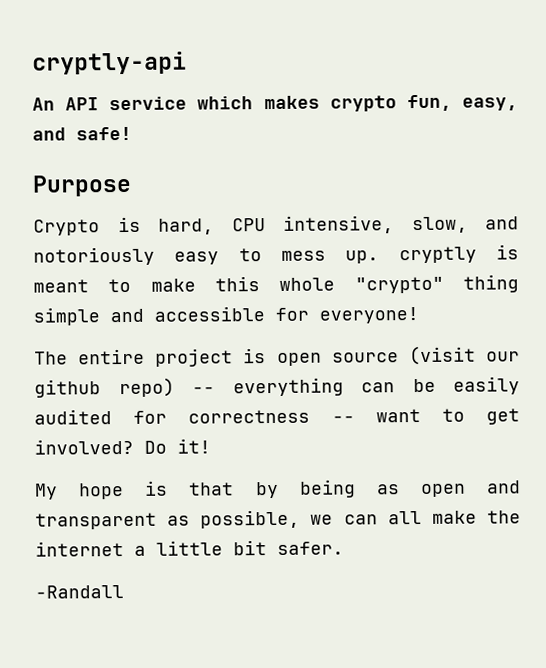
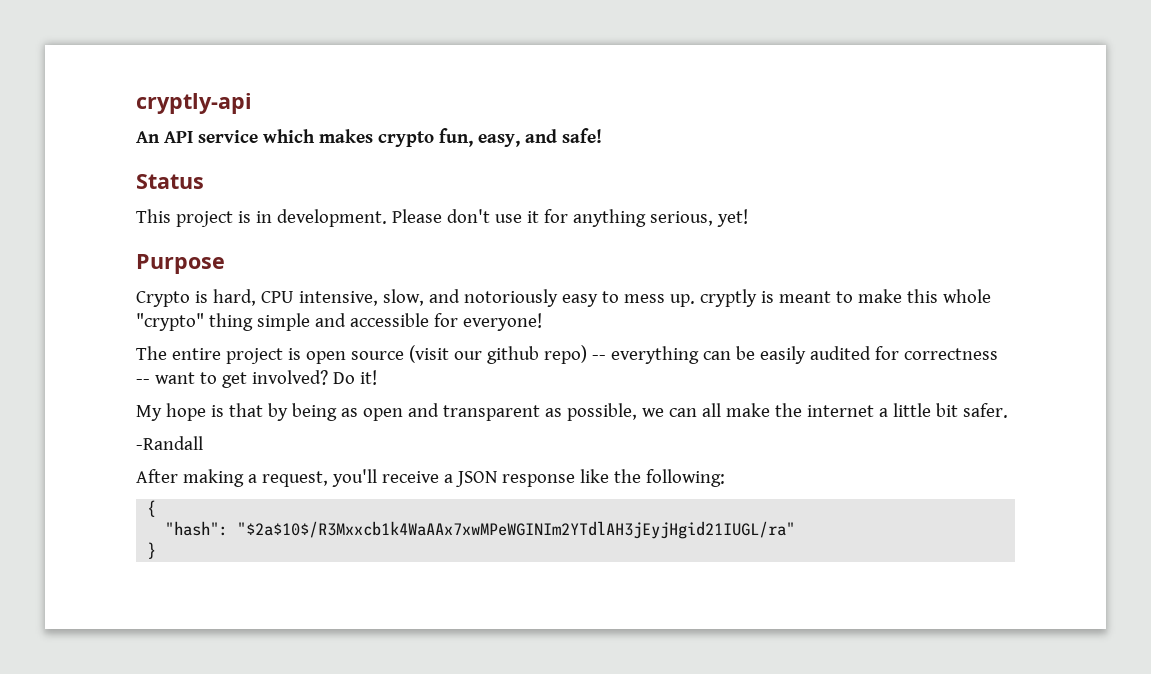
+ Status
+ This project is in development. Please don't use it for anything serious, yet!
+ After making a request, you'll receive a JSON response like the following:
+ {
+ "hash": "$2a$10$/R3Mxxcb1k4WaAAx7xwMPeWGINIm2YTdlAH3jEyjHgid21IUGL/ra"
+ }

